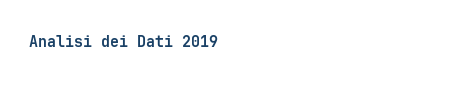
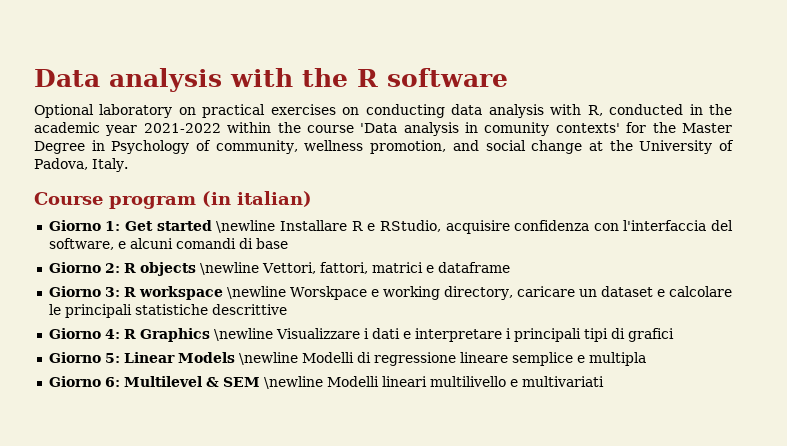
- Analisi dei Dati 2019
+ Data analysis with the R software
+ Optional laboratory on practical exercises on conducting data analysis with R, conducted in the academic year 2021-2022 within the course 'Data analysis in comunity contexts' for the Master Degree in Psychology of community, wellness promotion, and social change at the University of Padova, Italy.
+ Course program (in italian)
+ Giorno 1: Get started \newline Installare R e RStudio, acquisire confidenza con l'interfaccia del software, e alcuni comandi di base
+ Giorno 2: R objects \newline Vettori, fattori, matrici e dataframe
+ Giorno 3: R workspace \newline Worskpace e working directory, caricare un dataset e calcolare le principali statistiche descrittive
+ Giorno 4: R Graphics \newline Visualizzare i dati e interpretare i principali tipi di grafici
+ Giorno 5: Linear Models \newline Modelli di regressione lineare semplice e multipla
+ Giorno 6: Multilevel & SEM \newline Modelli lineari multilivello e multivariati

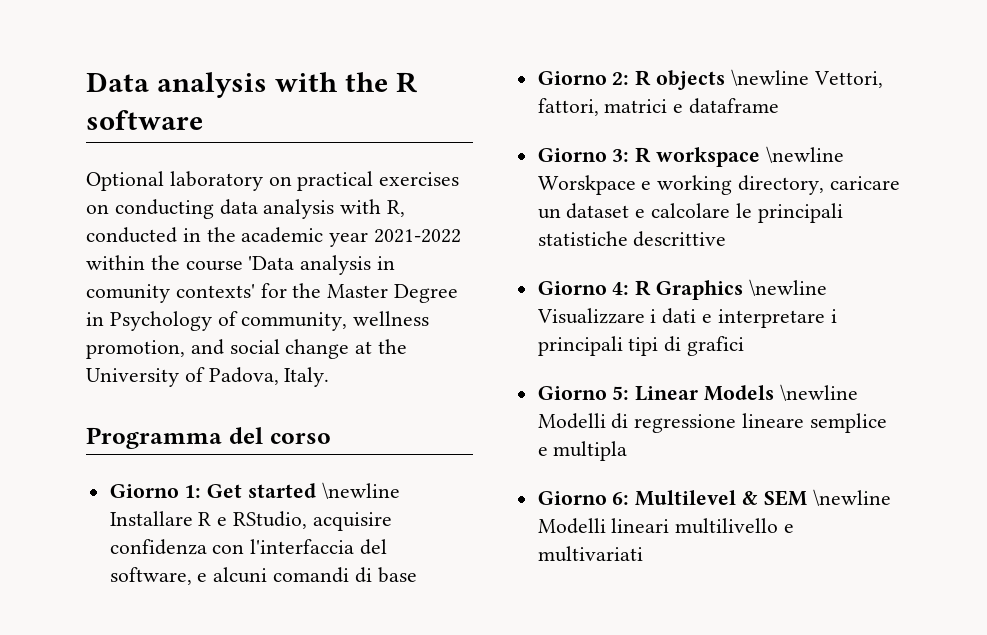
- Course program (in italian)
+ Programma del corso

